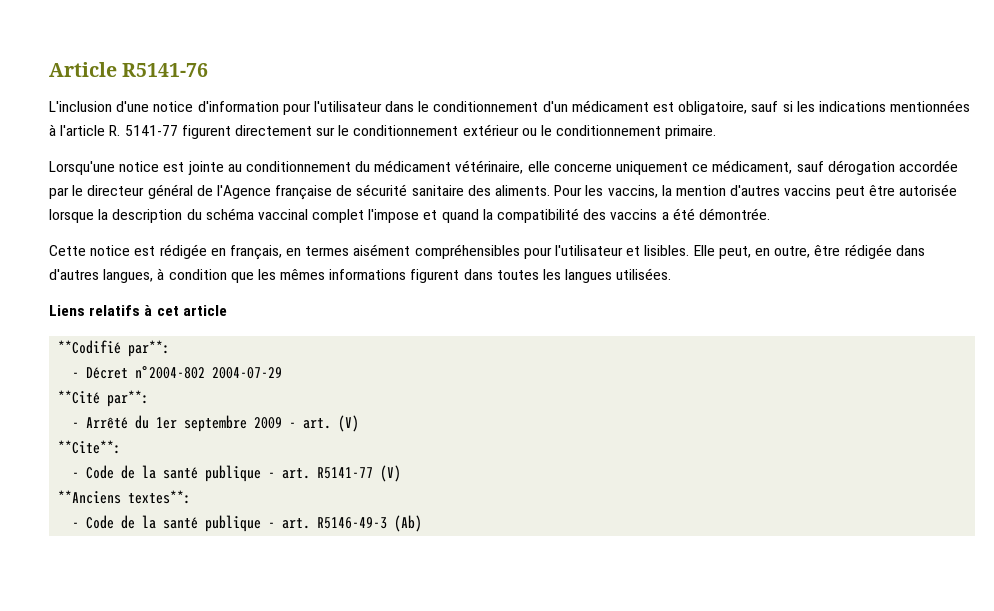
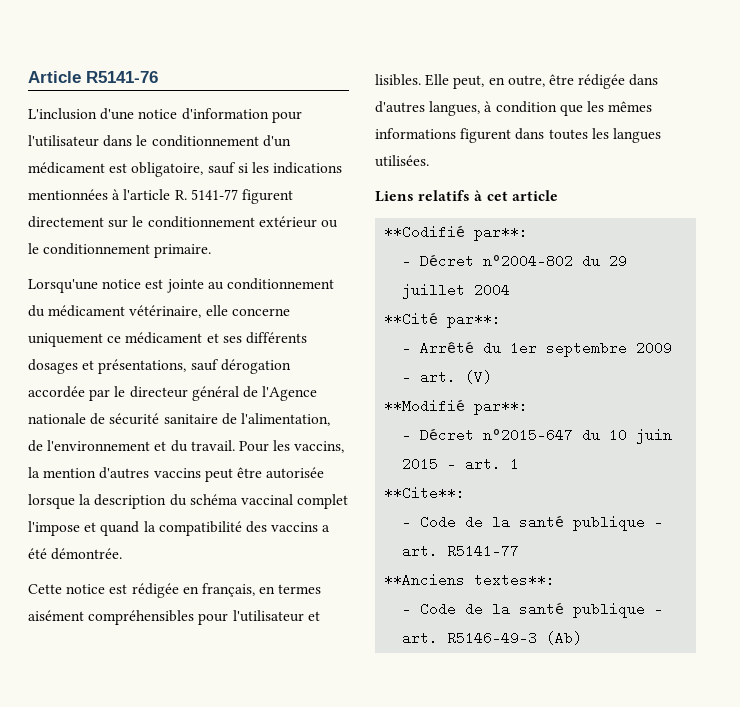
- Lorsqu'une notice est jointe au conditionnement du médicament vétérinaire, elle concerne uniquement ce médicament, sauf dérogation accordée par le directeur général de l'Agence française de sécurité sanitaire des aliments.
+ Lorsqu'une notice est jointe au conditionnement du médicament vétérinaire, elle concerne uniquement ce médicament et ses différents dosages et présentations, sauf dérogation accordée par le directeur général de l'Agence nationale de sécurité sanitaire de l'alimentation, de l'environnement et du travail.
- - Décret n°2004-802 2004-07-29
+ - Décret n°2004-802 du 29 juillet 2004
+ **Modifié par**:
+ - Décret n°2015-647 du 10 juin 2015 - art. 1
- - Code de la santé publique - art. R5141-77 (V)
+ - Code de la santé publique - art. R5141-77

